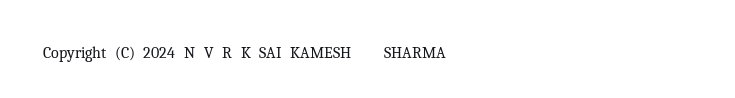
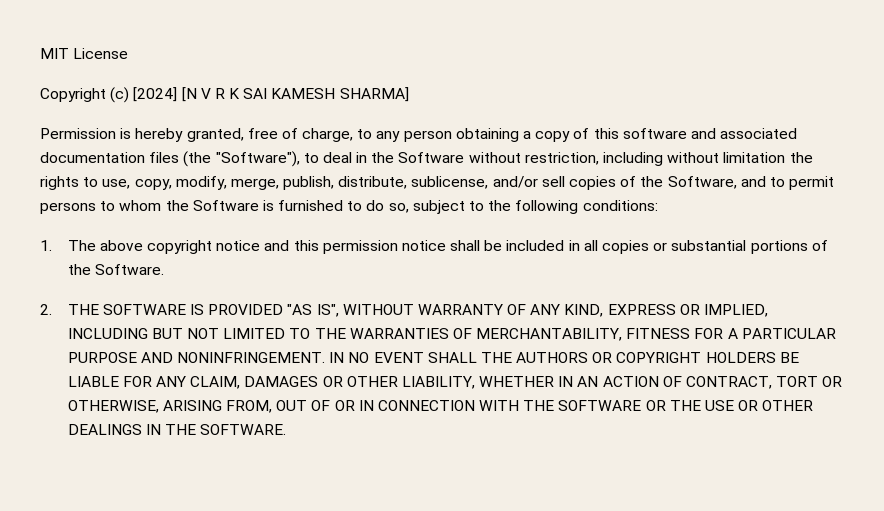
- Copyright (C) 2024 N V R K SAI KAMESH SHARMA
+ MIT License
+ Copyright (c) [2024] [N V R K SAI KAMESH SHARMA]
+ Permission is hereby granted, free of charge, to any person obtaining a copy of this software and associated documentation files (the "Software"), to deal in the Software without restriction, including without limitation the rights to use, copy, modify, merge, publish, distribute, sublicense, and/or sell copies of the Software, and to permit persons to whom the Software is furnished to do so, subject to the following conditions:
+ 1. The above copyright notice and this permission notice shall be included in all copies or substantial portions of the Software.
+ 2. THE SOFTWARE IS PROVIDED "AS IS", WITHOUT WARRANTY OF ANY KIND, EXPRESS OR IMPLIED, INCLUDING BUT NOT LIMITED TO THE WARRANTIES OF MERCHANTABILITY, FITNESS FOR A PARTICULAR PURPOSE AND NONINFRINGEMENT. IN NO EVENT SHALL THE AUTHORS OR COPYRIGHT HOLDERS BE LIABLE FOR ANY CLAIM, DAMAGES OR OTHER LIABILITY, WHETHER IN AN ACTION OF CONTRACT, TORT OR OTHERWISE, ARISING FROM, OUT OF OR IN CONNECTION WITH THE SOFTWARE OR THE USE OR OTHER DEALINGS IN THE SOFTWARE.

